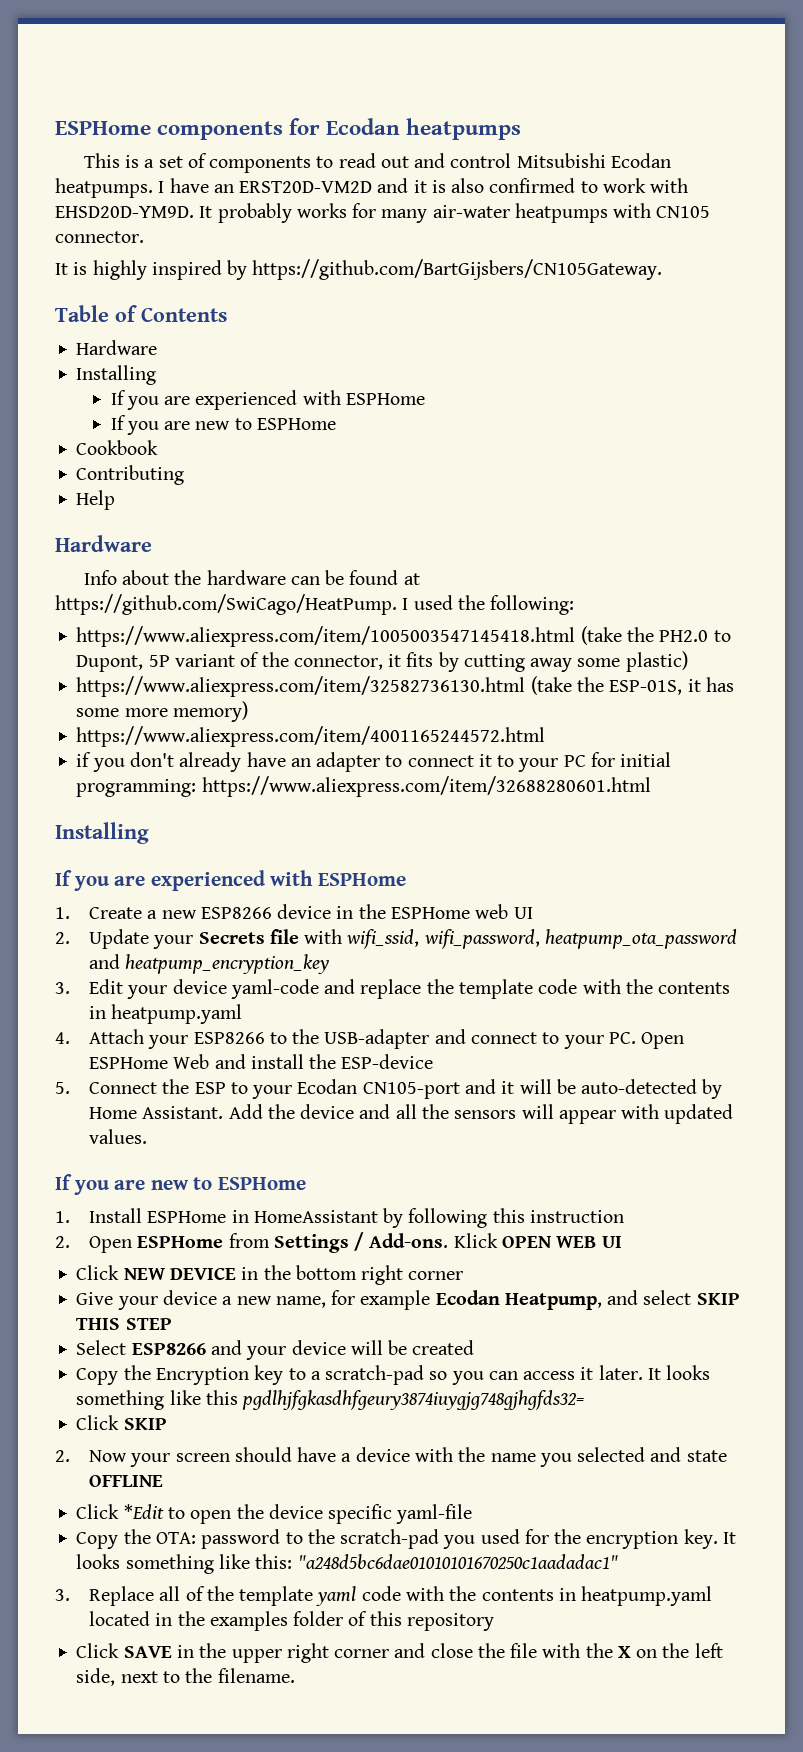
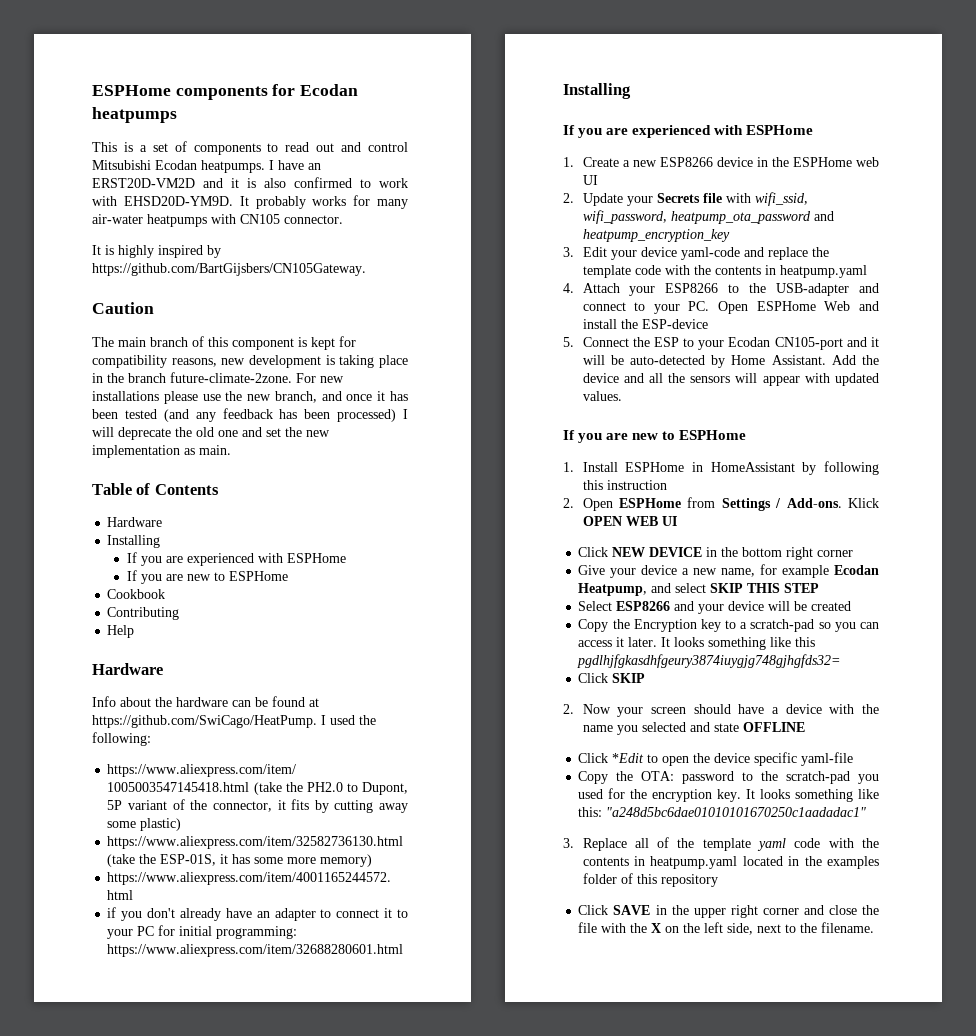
+ Caution
+ The main branch of this component is kept for compatibility reasons, new development is taking place in the branch future-climate-2zone. For new installations please use the new branch, and once it has been tested (and any feedback has been processed) I will deprecate the old one and set the new implementation as main.

